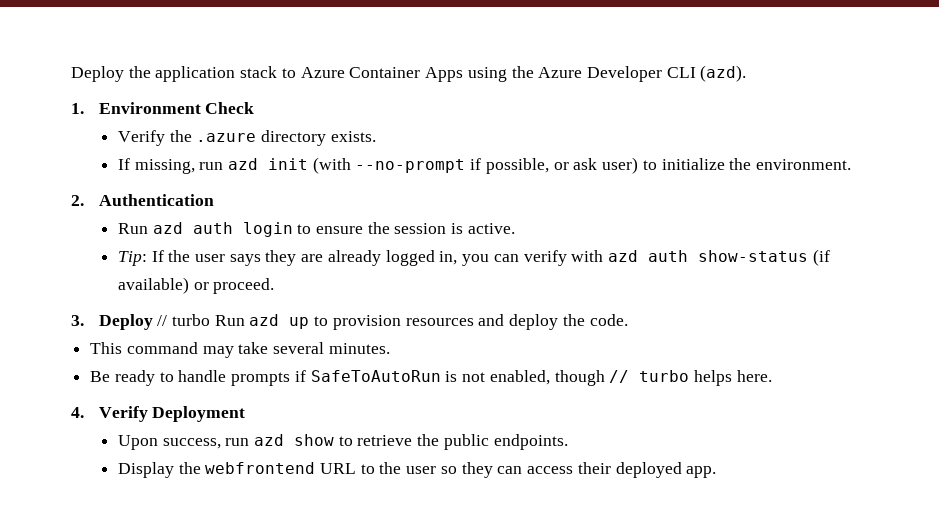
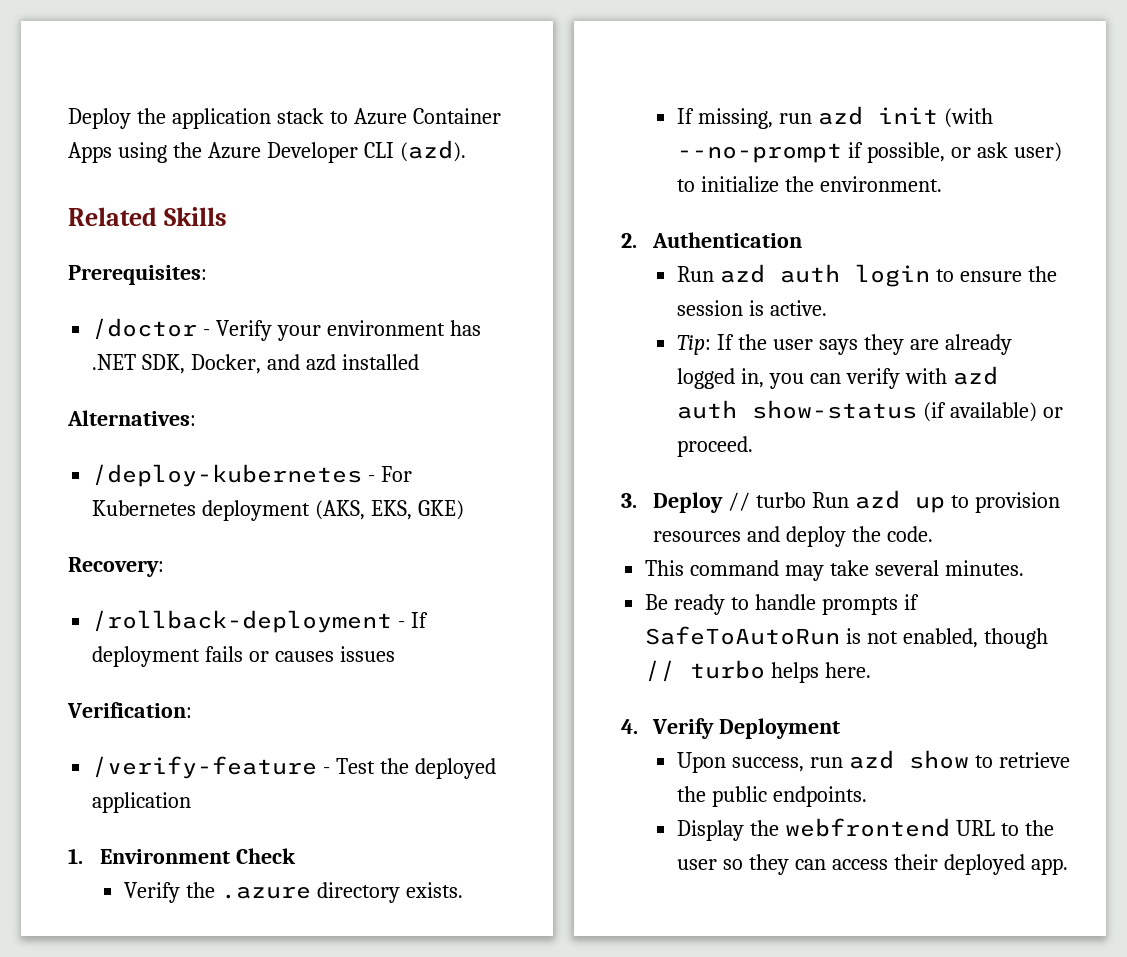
+ Related Skills
+ Prerequisites:
+ /doctor - Verify your environment has .NET SDK, Docker, and azd installed
+ Alternatives:
+ /deploy-kubernetes - For Kubernetes deployment (AKS, EKS, GKE)
+ Recovery:
+ /rollback-deployment - If deployment fails or causes issues
+ Verification:
+ /verify-feature - Test the deployed application

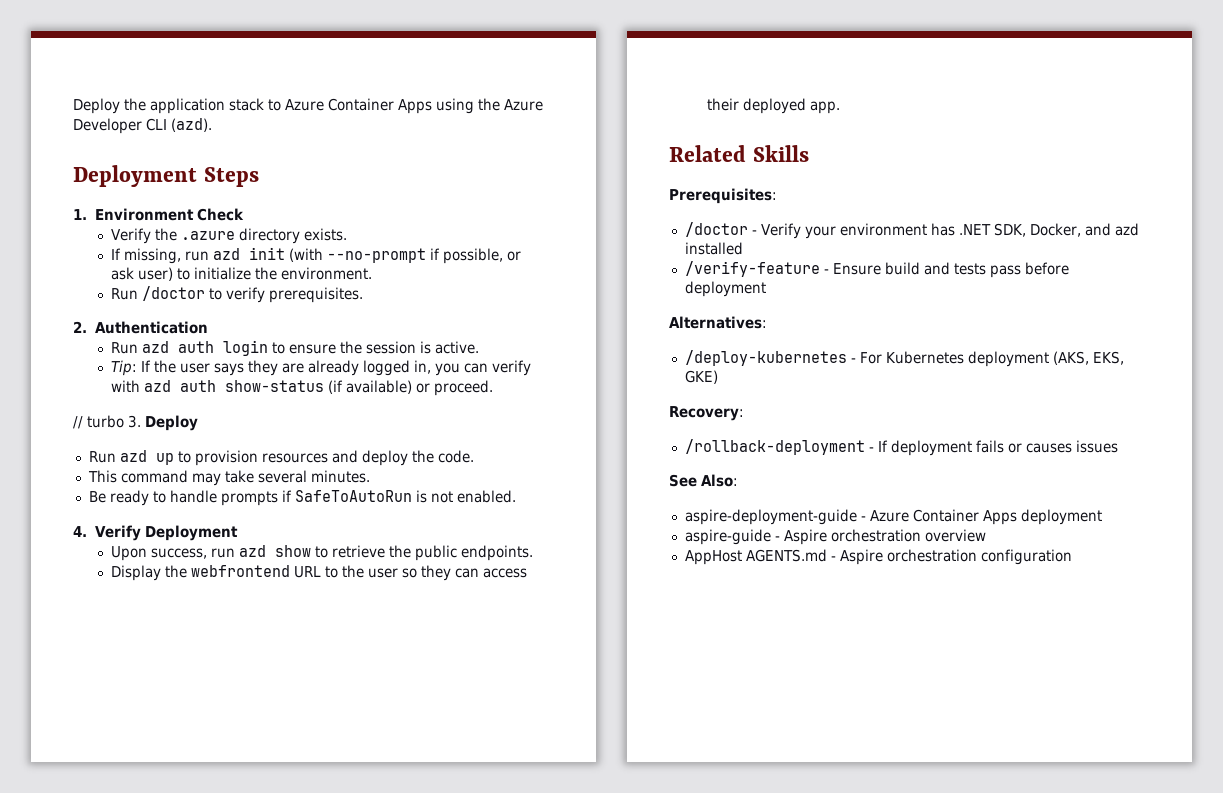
- Related Skills
- Prerequisites:
- /doctor - Verify your environment has .NET SDK, Docker, and azd installed
- Alternatives:
- /deploy-kubernetes - For Kubernetes deployment (AKS, EKS, GKE)
- Recovery:
- /rollback-deployment - If deployment fails or causes issues
- Verification:
- /verify-feature - Test the deployed application
+ Deployment Steps
+ Run /doctor to verify prerequisites.
- 3. Deploy // turbo Run azd up to provision resources and deploy the code.
+ // turbo 3. Deploy
+ Run azd up to provision resources and deploy the code.
- Be ready to handle prompts if SafeToAutoRun is not enabled, though // turbo helps here.
+ Be ready to handle prompts if SafeToAutoRun is not enabled.
+ Related Skills
+ Prerequisites:
+ /doctor - Verify your environment has .NET SDK, Docker, and azd installed
+ /verify-feature - Ensure build and tests pass before deployment
+ Alternatives:
+ /deploy-kubernetes - For Kubernetes deployment (AKS, EKS, GKE)
+ Recovery:
+ /rollback-deployment - If deployment fails or causes issues
+ See Also:
+ aspire-deployment-guide - Azure Container Apps deployment
+ aspire-guide - Aspire orchestration overview
+ AppHost AGENTS.md - Aspire orchestration configuration

